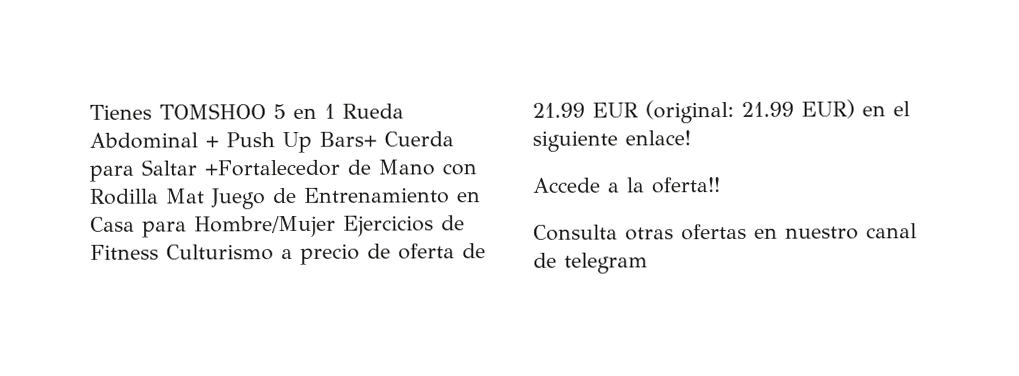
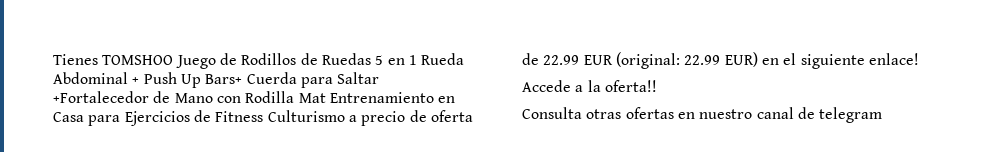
- Tienes TOMSHOO 5 en 1 Rueda Abdominal + Push Up Bars+ Cuerda para Saltar +Fortalecedor de Mano con Rodilla Mat Juego de Entrenamiento en Casa para Hombre/Mujer Ejercicios de Fitness Culturismo a precio de oferta de 21.99 EUR (original: 21.99 EUR) en el siguiente enlace!
+ Tienes TOMSHOO Juego de Rodillos de Ruedas 5 en 1 Rueda Abdominal + Push Up Bars+ Cuerda para Saltar +Fortalecedor de Mano con Rodilla Mat Entrenamiento en Casa para Ejercicios de Fitness Culturismo a precio de oferta de 22.99 EUR (original: 22.99 EUR) en el siguiente enlace!

